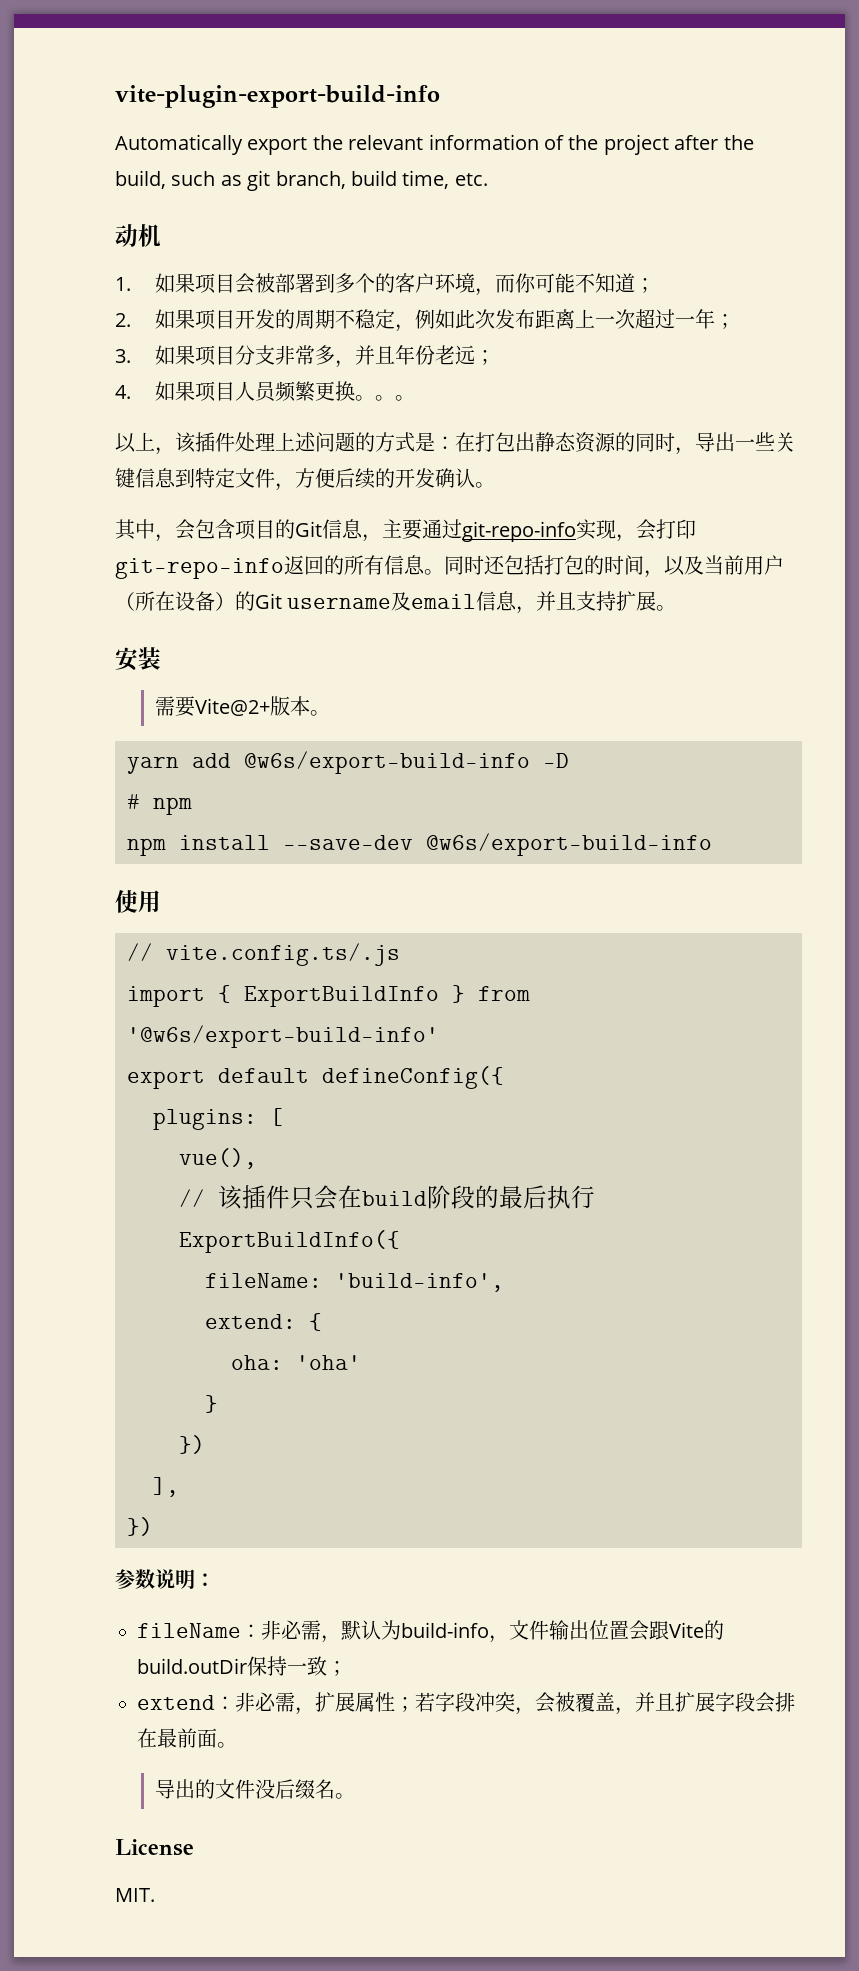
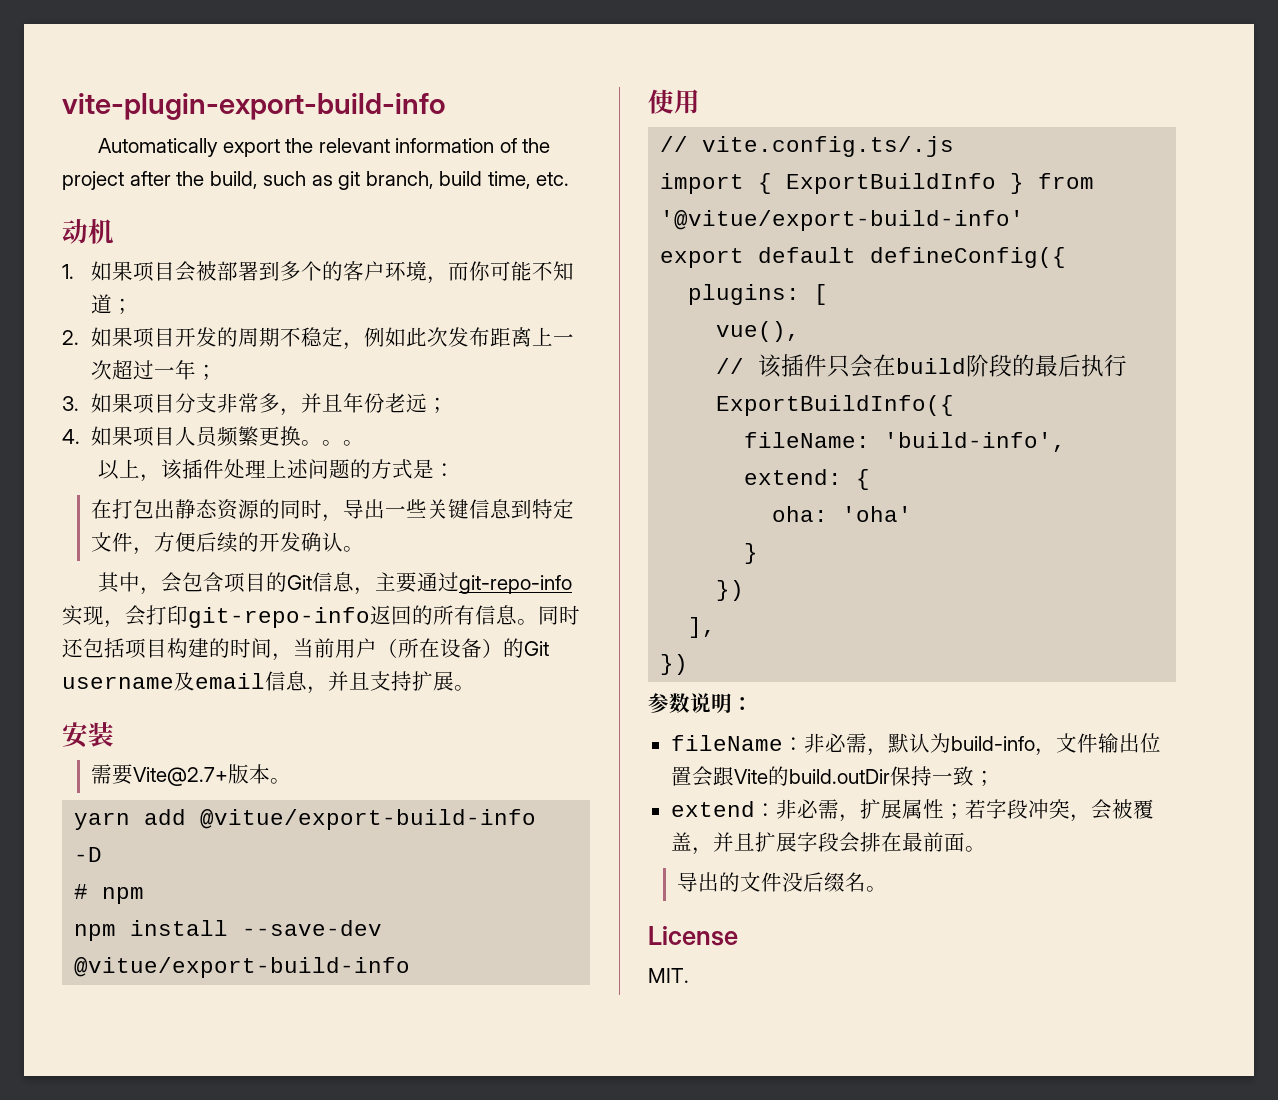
- 以上，该插件处理上述问题的方式是：在打包出静态资源的同时，导出一些关键信息到特定文件，方便后续的开发确认。
+ 以上，该插件处理上述问题的方式是：
+ 在打包出静态资源的同时，导出一些关键信息到特定文件，方便后续的开发确认。
- 同时还包括打包的时间，以及当前用户（所在设备）的Git username及email信息，并且支持扩展。
+ 同时还包括项目构建的时间，当前用户（所在设备）的Git username及email信息，并且支持扩展。
- 需要Vite@2+版本。
+ 需要Vite@2.7+版本。
- yarn add @w6s/export-build-info -D
+ yarn add @vitue/export-build-info -D
- npm install --save-dev @w6s/export-build-info
+ npm install --save-dev @vitue/export-build-info
- import { ExportBuildInfo } from '@w6s/export-build-info'
+ import { ExportBuildInfo } from '@vitue/export-build-info'

